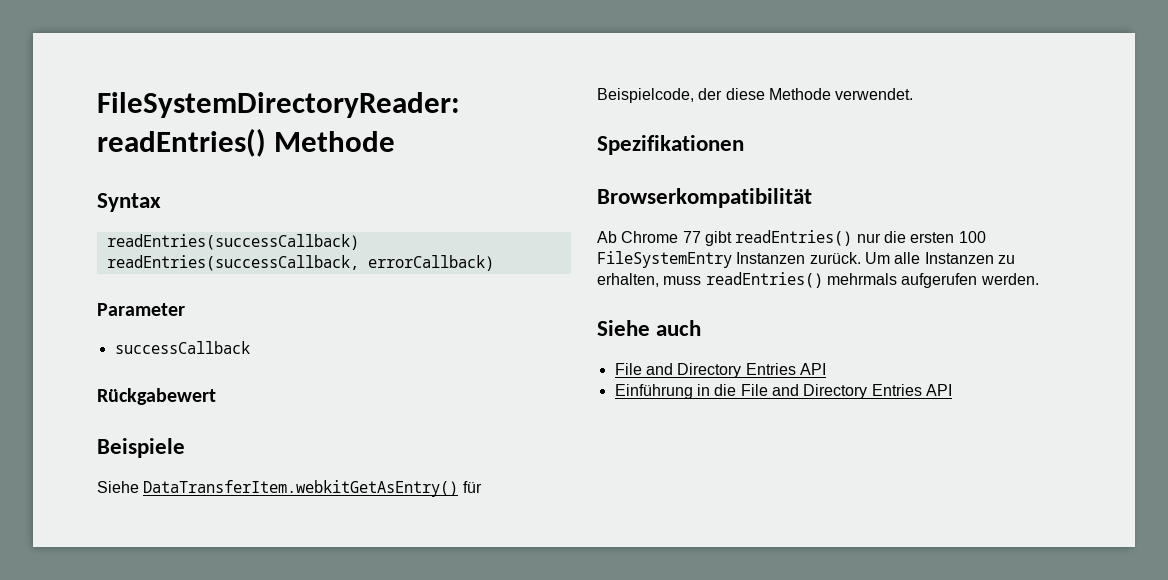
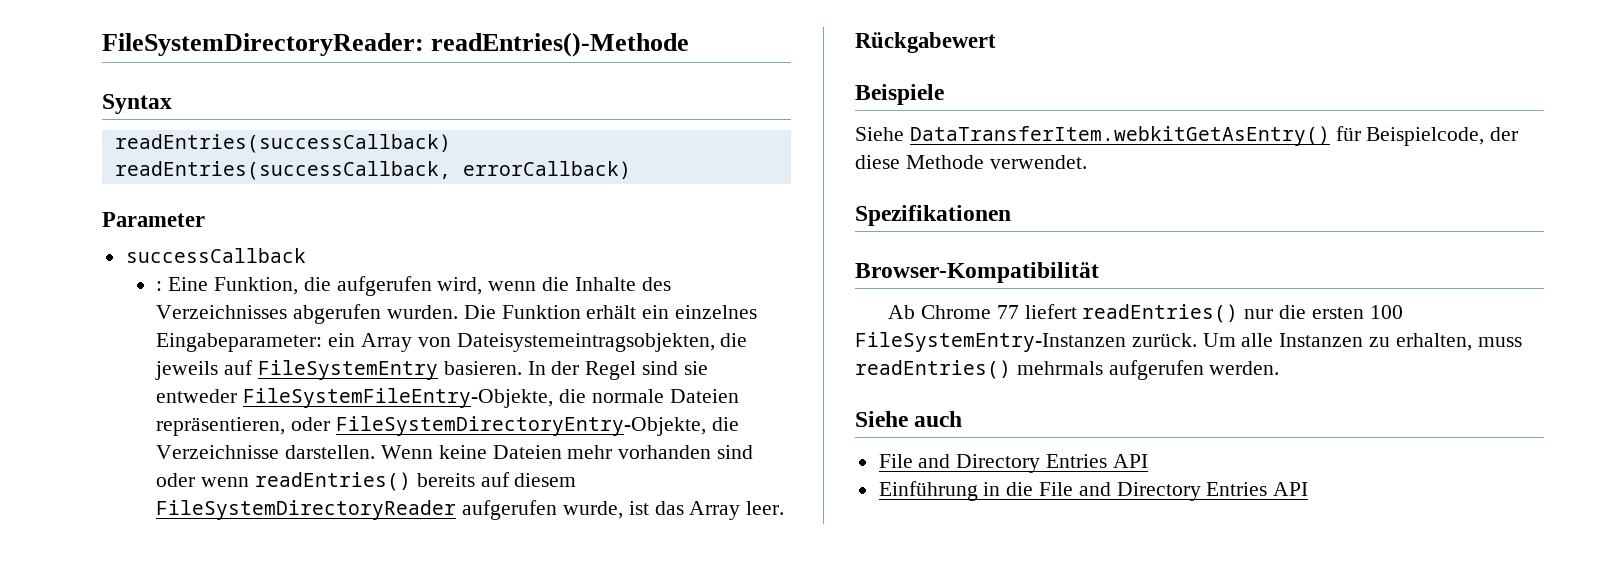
- FileSystemDirectoryReader: readEntries() Methode
+ FileSystemDirectoryReader: readEntries()-Methode
+ : Eine Funktion, die aufgerufen wird, wenn die Inhalte des Verzeichnisses abgerufen wurden. Die Funktion erhält ein einzelnes Eingabeparameter: ein Array von Dateisystemeintragsobjekten, die jeweils auf FileSystemEntry basieren. In der Regel sind sie entweder FileSystemFileEntry-Objekte, die normale Dateien repräsentieren, oder FileSystemDirectoryEntry-Objekte, die Verzeichnisse darstellen. Wenn keine Dateien mehr vorhanden sind oder wenn readEntries() bereits auf diesem FileSystemDirectoryReader aufgerufen wurde, ist das Array leer.
- Browserkompatibilität
+ Browser-Kompatibilität
- Ab Chrome 77 gibt readEntries() nur die ersten 100 FileSystemEntry Instanzen zurück.
+ Ab Chrome 77 liefert readEntries() nur die ersten 100 FileSystemEntry-Instanzen zurück.

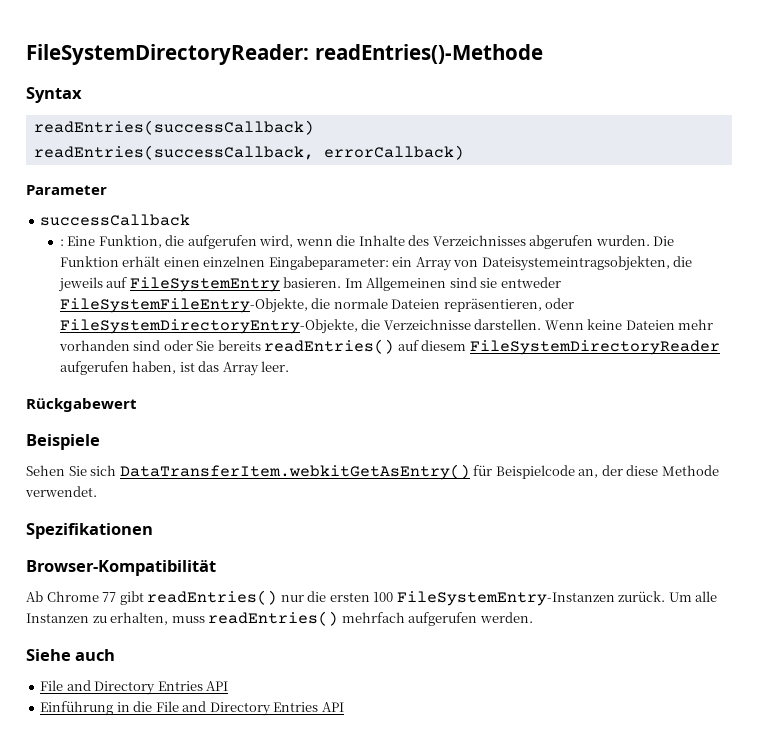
- Die Funktion erhält ein einzelnes Eingabeparameter: ein Array von Dateisystemeintragsobjekten, die jeweils auf FileSystemEntry basieren.
+ Die Funktion erhält einen einzelnen Eingabeparameter: ein Array von Dateisystemeintragsobjekten, die jeweils auf FileSystemEntry basieren.
- In der Regel sind sie entweder FileSystemFileEntry-Objekte, die normale Dateien repräsentieren, oder FileSystemDirectoryEntry-Objekte, die Verzeichnisse darstellen.
+ Im Allgemeinen sind sie entweder FileSystemFileEntry-Objekte, die normale Dateien repräsentieren, oder FileSystemDirectoryEntry-Objekte, die Verzeichnisse darstellen.
- Wenn keine Dateien mehr vorhanden sind oder wenn readEntries() bereits auf diesem FileSystemDirectoryReader aufgerufen wurde, ist das Array leer.
+ Wenn keine Dateien mehr vorhanden sind oder Sie bereits readEntries() auf diesem FileSystemDirectoryReader aufgerufen haben, ist das Array leer.
- Siehe DataTransferItem.webkitGetAsEntry() für Beispielcode, der diese Methode verwendet.
+ Sehen Sie sich DataTransferItem.webkitGetAsEntry() für Beispielcode an, der diese Methode verwendet.
- Ab Chrome 77 liefert readEntries() nur die ersten 100 FileSystemEntry-Instanzen zurück.
+ Ab Chrome 77 gibt readEntries() nur die ersten 100 FileSystemEntry-Instanzen zurück.
- Um alle Instanzen zu erhalten, muss readEntries() mehrmals aufgerufen werden.
+ Um alle Instanzen zu erhalten, muss readEntries() mehrfach aufgerufen werden.

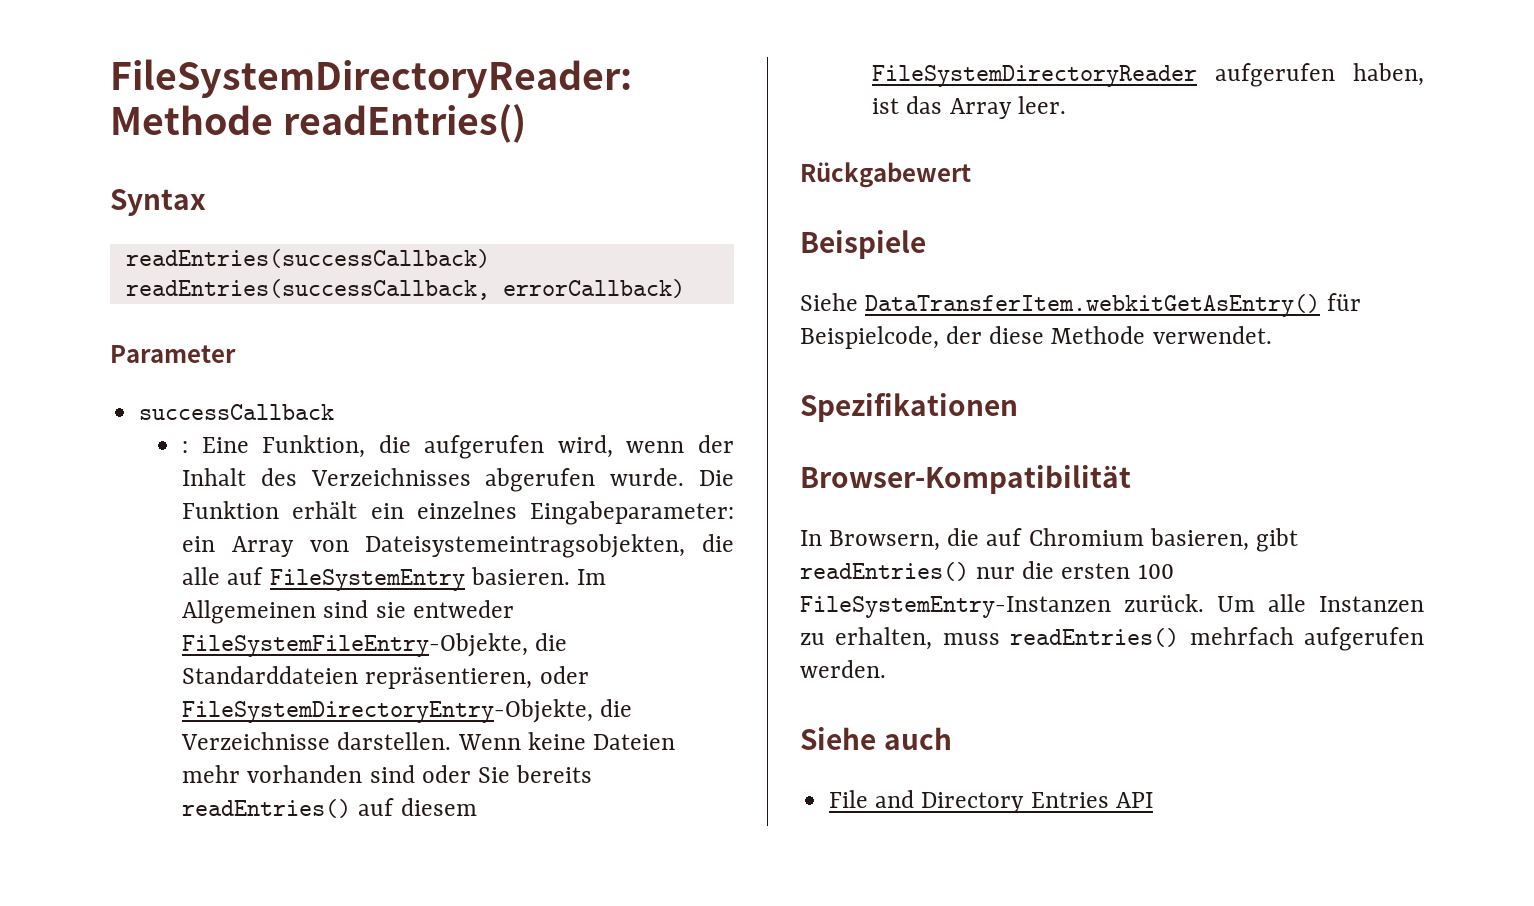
- FileSystemDirectoryReader: readEntries()-Methode
+ FileSystemDirectoryReader: Methode readEntries()
- : Eine Funktion, die aufgerufen wird, wenn die Inhalte des Verzeichnisses abgerufen wurden.
+ : Eine Funktion, die aufgerufen wird, wenn der Inhalt des Verzeichnisses abgerufen wurde.
- Die Funktion erhält einen einzelnen Eingabeparameter: ein Array von Dateisystemeintragsobjekten, die jeweils auf FileSystemEntry basieren.
+ Die Funktion erhält ein einzelnes Eingabeparameter: ein Array von Dateisystemeintragsobjekten, die alle auf FileSystemEntry basieren.
- Im Allgemeinen sind sie entweder FileSystemFileEntry-Objekte, die normale Dateien repräsentieren, oder FileSystemDirectoryEntry-Objekte, die Verzeichnisse darstellen.
+ Im Allgemeinen sind sie entweder FileSystemFileEntry-Objekte, die Standarddateien repräsentieren, oder FileSystemDirectoryEntry-Objekte, die Verzeichnisse darstellen.
- Sehen Sie sich DataTransferItem.webkitGetAsEntry() für Beispielcode an, der diese Methode verwendet.
+ Siehe DataTransferItem.webkitGetAsEntry() für Beispielcode, der diese Methode verwendet.
- Ab Chrome 77 gibt readEntries() nur die ersten 100 FileSystemEntry-Instanzen zurück.
+ In Browsern, die auf Chromium basieren, gibt readEntries() nur die ersten 100 FileSystemEntry-Instanzen zurück.
- Einführung in die File and Directory Entries API

